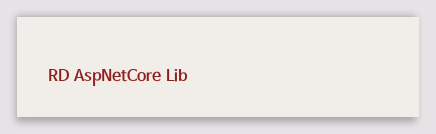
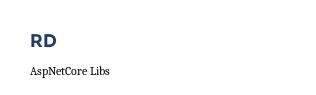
- RD AspNetCore Lib
+ RD
+ AspNetCore Libs

